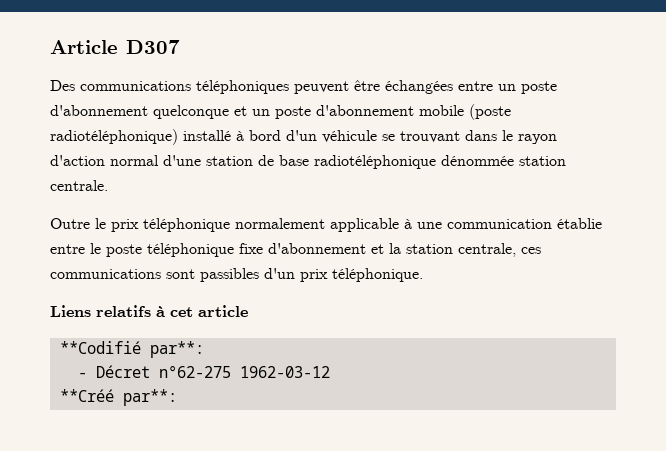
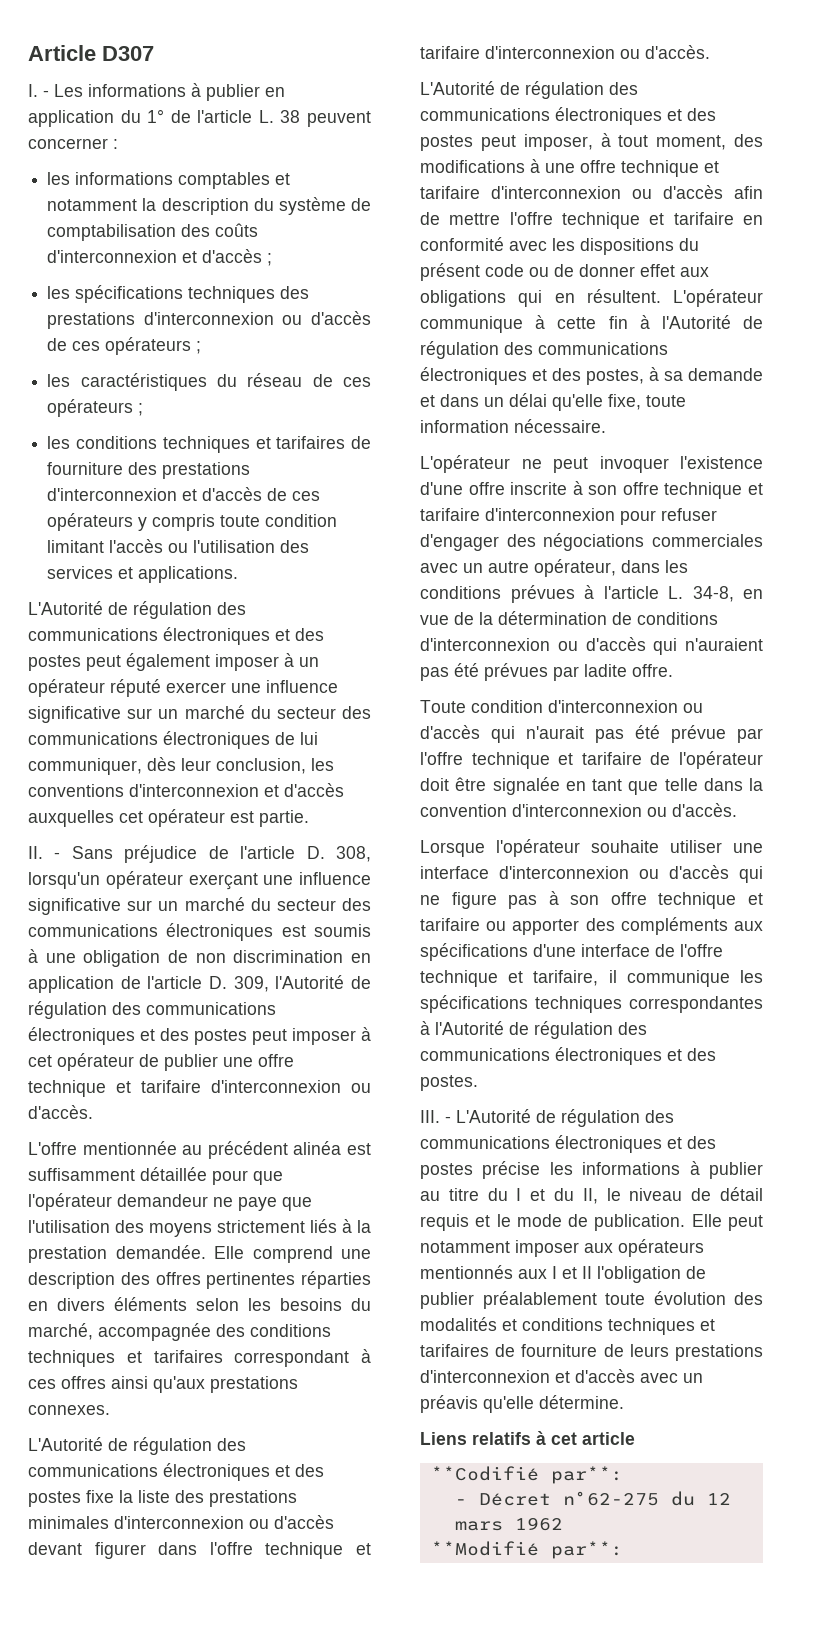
- Des communications téléphoniques peuvent être échangées entre un poste d'abonnement quelconque et un poste d'abonnement mobile (poste radiotéléphonique) installé à bord d'un véhicule se trouvant dans le rayon d'action normal d'une station de base radiotéléphonique dénommée station centrale.
- Outre le prix téléphonique normalement applicable à une communication établie entre le poste téléphonique fixe d'abonnement et la station centrale, ces communications sont passibles d'un prix téléphonique.
+ I. - Les informations à publier en application du 1° de l'article L. 38 peuvent concerner :
+ les informations comptables et notamment la description du système de comptabilisation des coûts d'interconnexion et d'accès ;
+ les spécifications techniques des prestations d'interconnexion ou d'accès de ces opérateurs ;
+ les caractéristiques du réseau de ces opérateurs ;
+ les conditions techniques et tarifaires de fourniture des prestations d'interconnexion et d'accès de ces opérateurs y compris toute condition limitant l'accès ou l'utilisation des services et applications.
+ L'Autorité de régulation des communications électroniques et des postes peut également imposer à un opérateur réputé exercer une influence significative sur un marché du secteur des communications électroniques de lui communiquer, dès leur conclusion, les conventions d'interconnexion et d'accès auxquelles cet opérateur est partie.
+ II. - Sans préjudice de l'article D. 308, lorsqu'un opérateur exerçant une influence significative sur un marché du secteur des communications électroniques est soumis à une obligation de non discrimination en application de l'article D. 309, l'Autorité de régulation des communications électroniques et des postes peut imposer à cet opérateur de publier une offre technique et tarifaire d'interconnexion ou d'accès.
+ L'offre mentionnée au précédent alinéa est suffisamment détaillée pour que l'opérateur demandeur ne paye que l'utilisation des moyens strictement liés à la prestation demandée. Elle comprend une description des offres pertinentes réparties en divers éléments selon les besoins du marché, accompagnée des conditions techniques et tarifaires correspondant à ces offres ainsi qu'aux prestations connexes.
+ L'Autorité de régulation des communications électroniques et des postes fixe la liste des prestations minimales d'interconnexion ou d'accès devant figurer dans l'offre technique et tarifaire d'interconnexion ou d'accès.
+ L'Autorité de régulation des communications électroniques et des postes peut imposer, à tout moment, des modifications à une offre technique et tarifaire d'interconnexion ou d'accès afin de mettre l'offre technique et tarifaire en conformité avec les dispositions du présent code ou de donner effet aux obligations qui en résultent. L'opérateur communique à cette fin à l'Autorité de régulation des communications électroniques et des postes, à sa demande et dans un délai qu'elle fixe, toute information nécessaire.
+ L'opérateur ne peut invoquer l'existence d'une offre inscrite à son offre technique et tarifaire d'interconnexion pour refuser d'engager des négociations commerciales avec un autre opérateur, dans les conditions prévues à l'article L. 34-8, en vue de la détermination de conditions d'interconnexion ou d'accès qui n'auraient pas été prévues par ladite offre.
+ Toute condition d'interconnexion ou d'accès qui n'aurait pas été prévue par l'offre technique et tarifaire de l'opérateur doit être signalée en tant que telle dans la convention d'interconnexion ou d'accès.
+ Lorsque l'opérateur souhaite utiliser une interface d'interconnexion ou d'accès qui ne figure pas à son offre technique et tarifaire ou apporter des compléments aux spécifications d'une interface de l'offre technique et tarifaire, il communique les spécifications techniques correspondantes à l'Autorité de régulation des communications électroniques et des postes.
+ III. - L'Autorité de régulation des communications électroniques et des postes précise les informations à publier au titre du I et du II, le niveau de détail requis et le mode de publication. Elle peut notamment imposer aux opérateurs mentionnés aux I et II l'obligation de publier préalablement toute évolution des modalités et conditions techniques et tarifaires de fourniture de leurs prestations d'interconnexion et d'accès avec un préavis qu'elle détermine.
- - Décret n°62-275 1962-03-12
- **Créé par**:
+ - Décret n°62-275 du 12 mars 1962
+ **Modifié par**:

